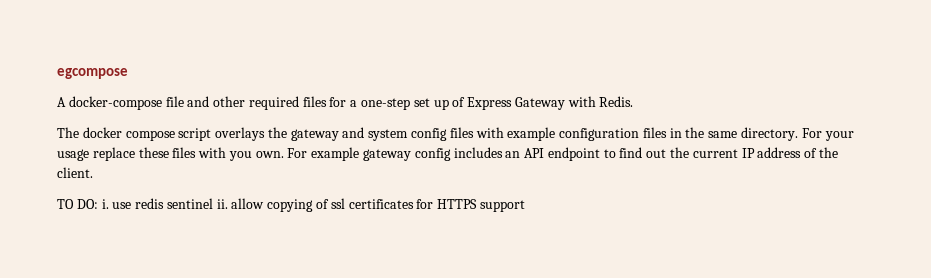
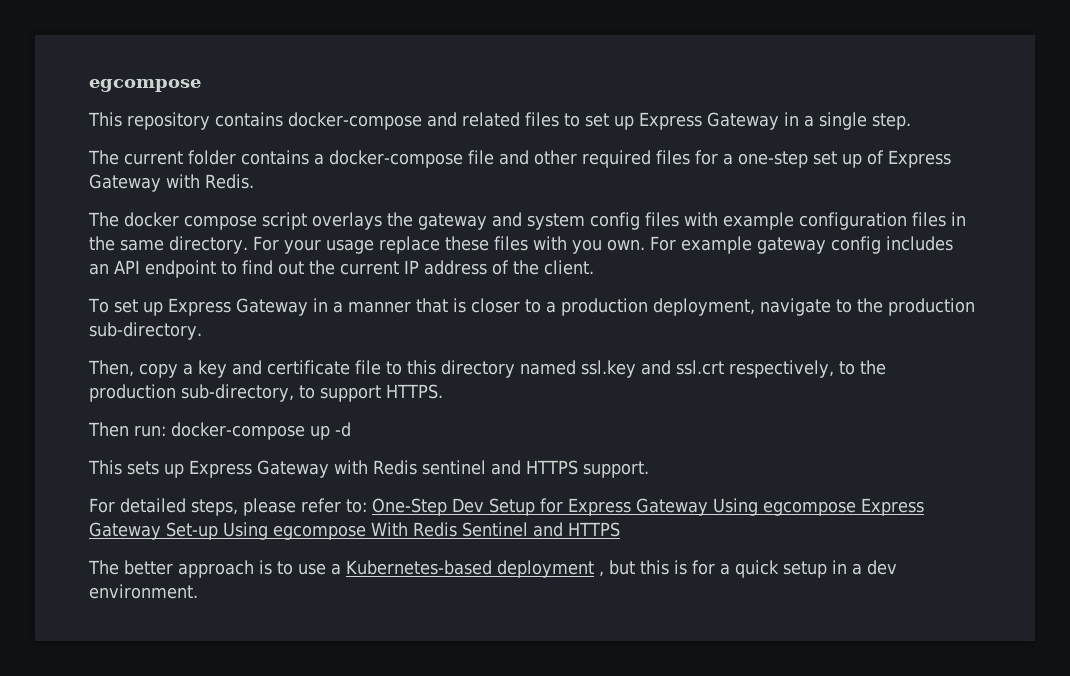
- A docker-compose file and other required files for a one-step set up of Express Gateway with Redis.
+ This repository contains docker-compose and related files to set up Express Gateway in a single step.
+ The current folder contains a docker-compose file and other required files for a one-step set up of Express Gateway with Redis.
- TO DO: i. use redis sentinel ii. allow copying of ssl certificates for HTTPS support
+ To set up Express Gateway in a manner that is closer to a production deployment, navigate to the production sub-directory.
+ Then, copy a key and certificate file to this directory named ssl.key and ssl.crt respectively, to the production sub-directory, to support HTTPS.
+ Then run: docker-compose up -d
+ This sets up Express Gateway with Redis sentinel and HTTPS support.
+ For detailed steps, please refer to: One-Step Dev Setup for Express Gateway Using egcompose Express Gateway Set-up Using egcompose With Redis Sentinel and HTTPS
+ The better approach is to use a Kubernetes-based deployment , but this is for a quick setup in a dev environment.

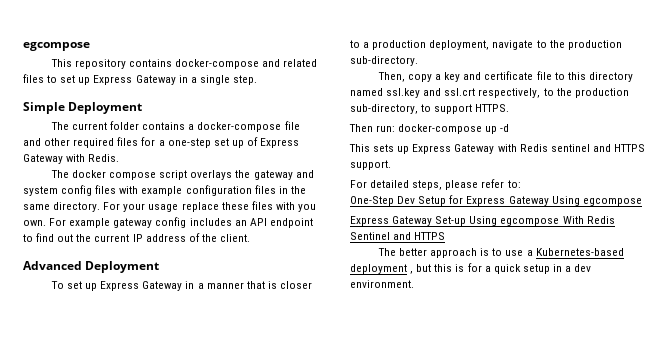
+ Simple Deployment
+ Advanced Deployment
- For detailed steps, please refer to: One-Step Dev Setup for Express Gateway Using egcompose Express Gateway Set-up Using egcompose With Redis Sentinel and HTTPS
+ For detailed steps, please refer to:
+ One-Step Dev Setup for Express Gateway Using egcompose
+ Express Gateway Set-up Using egcompose With Redis Sentinel and HTTPS

